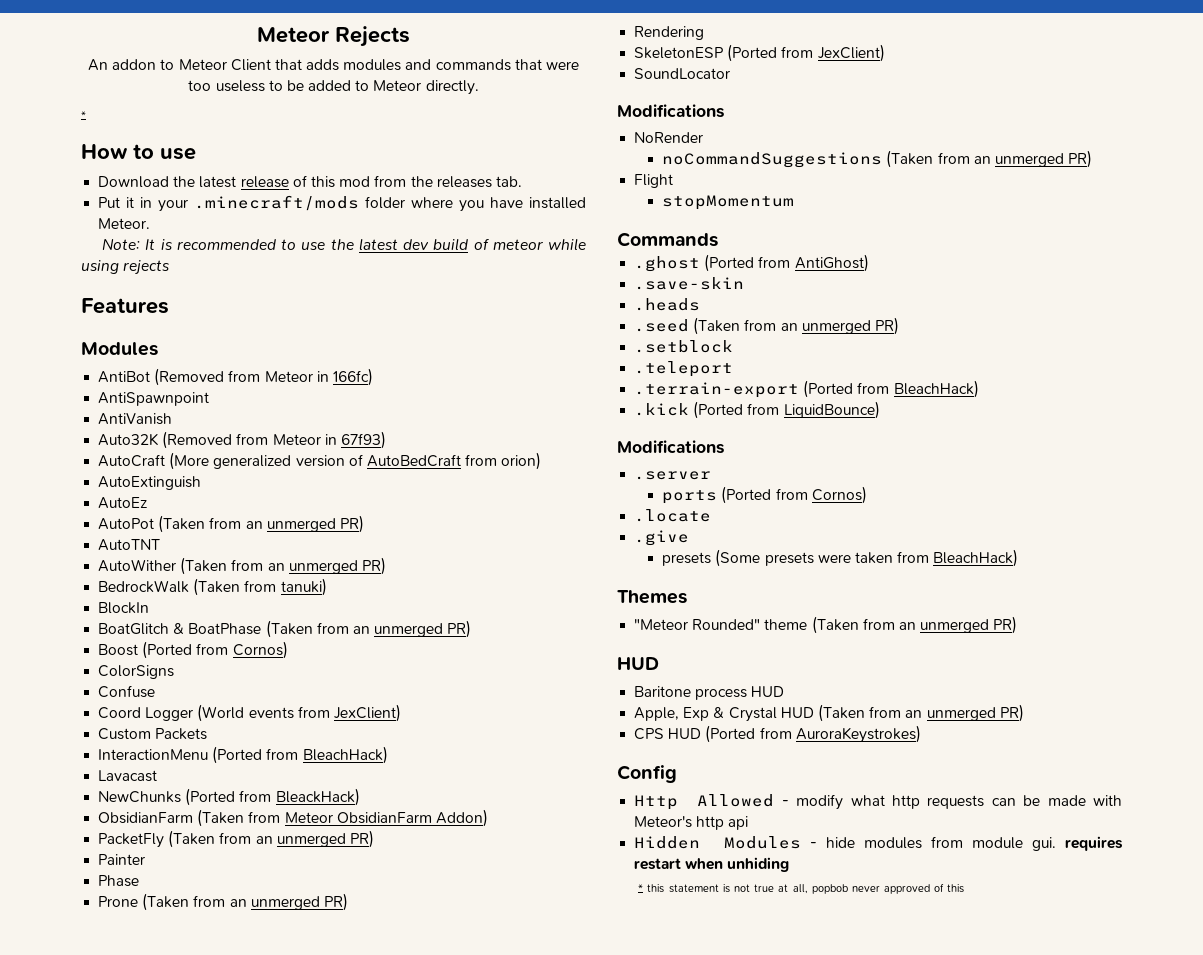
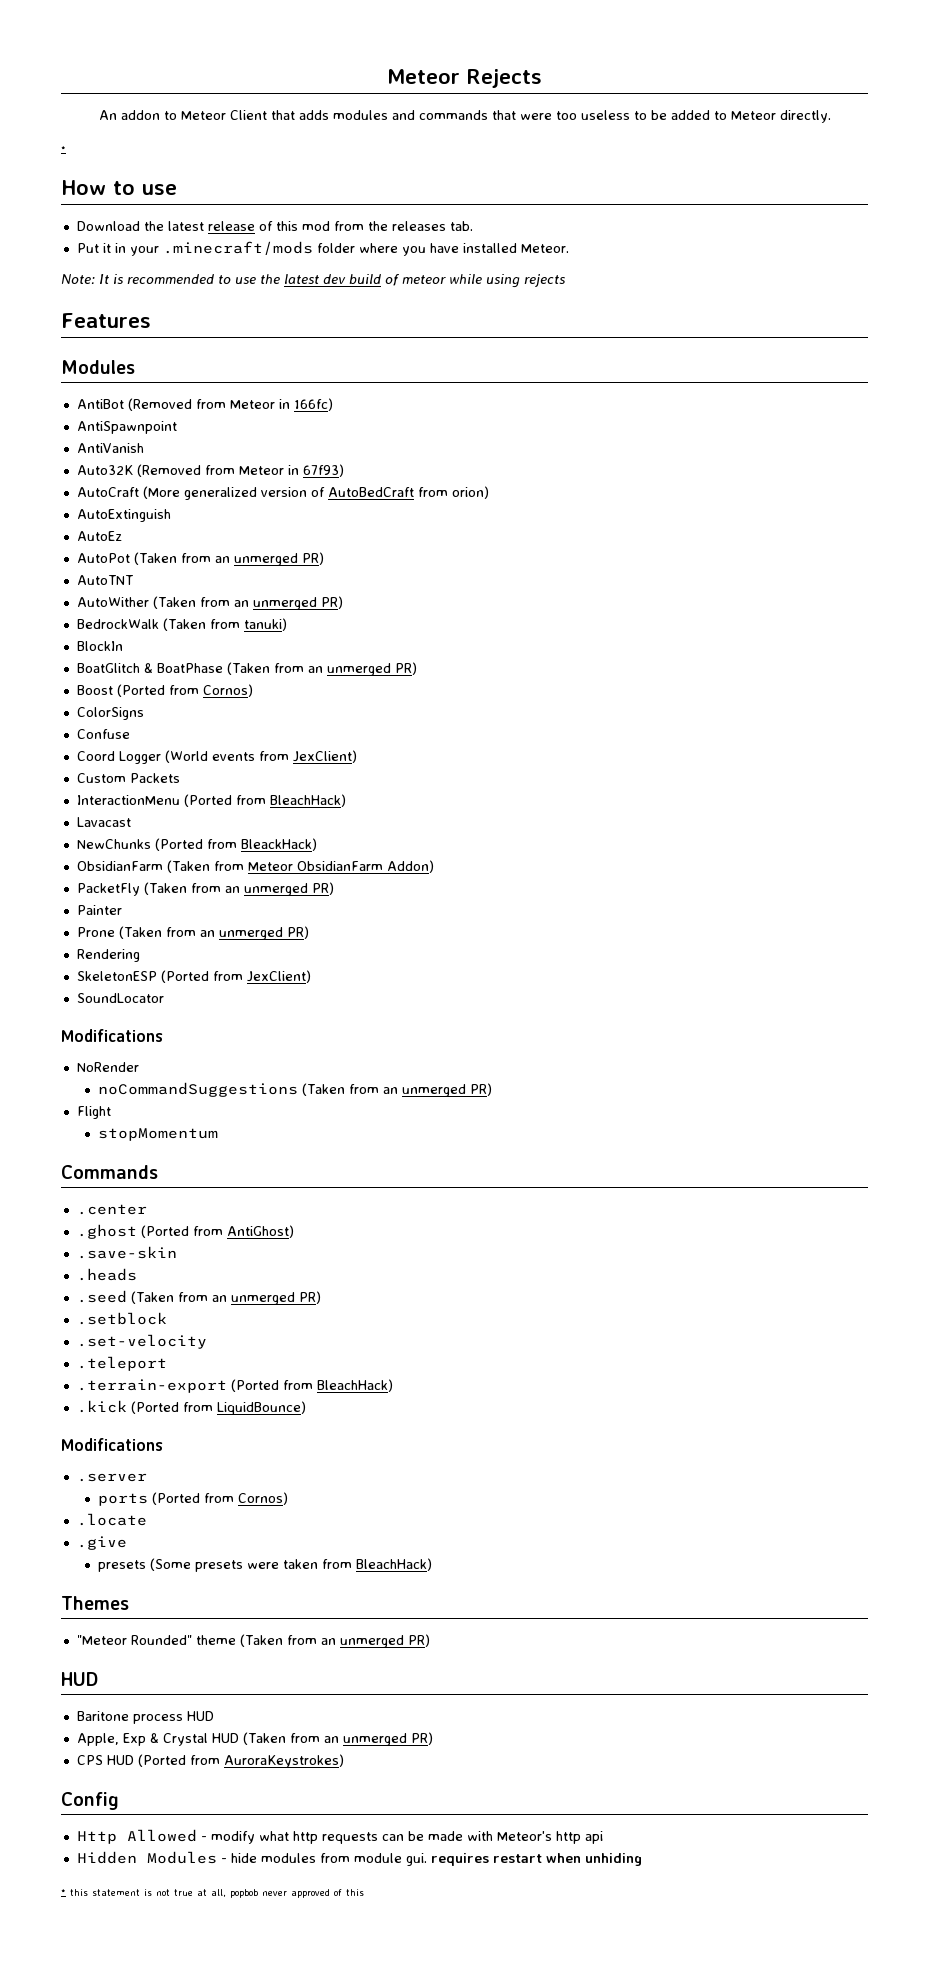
- Phase
+ .center
+ .set-velocity

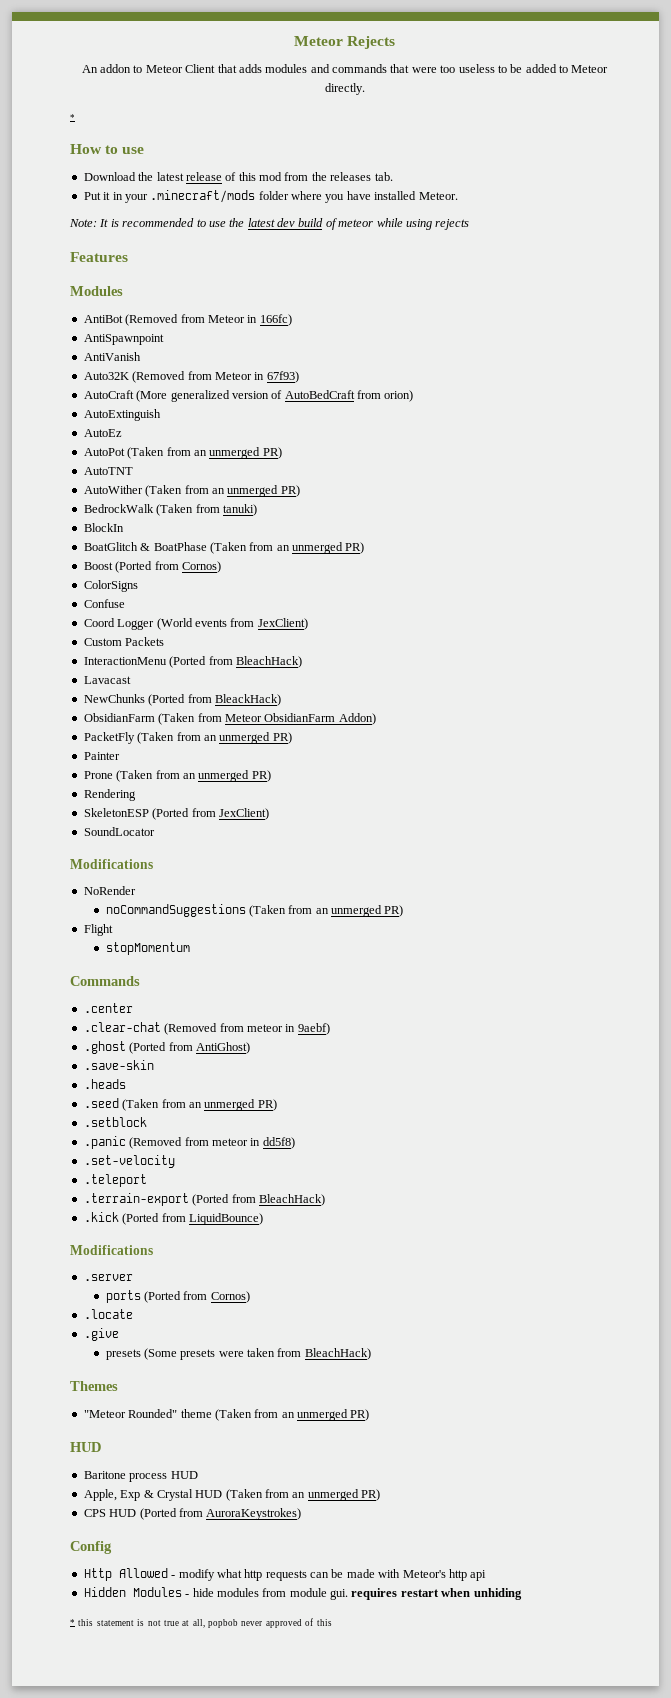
+ .clear-chat (Removed from meteor in 9aebf)
+ .panic (Removed from meteor in dd5f8)

